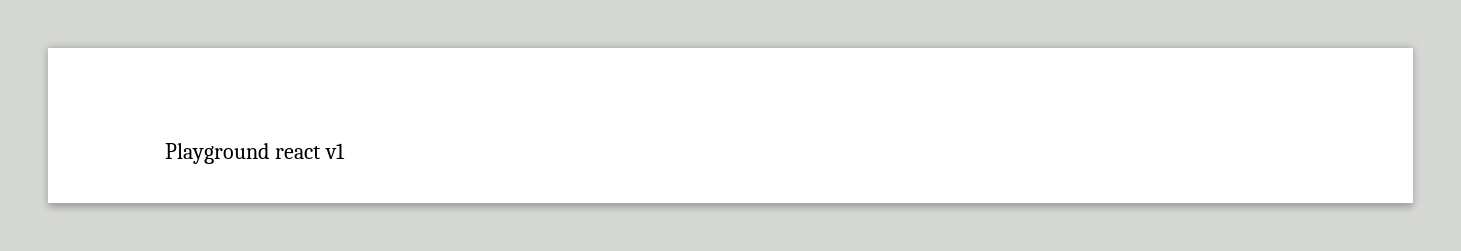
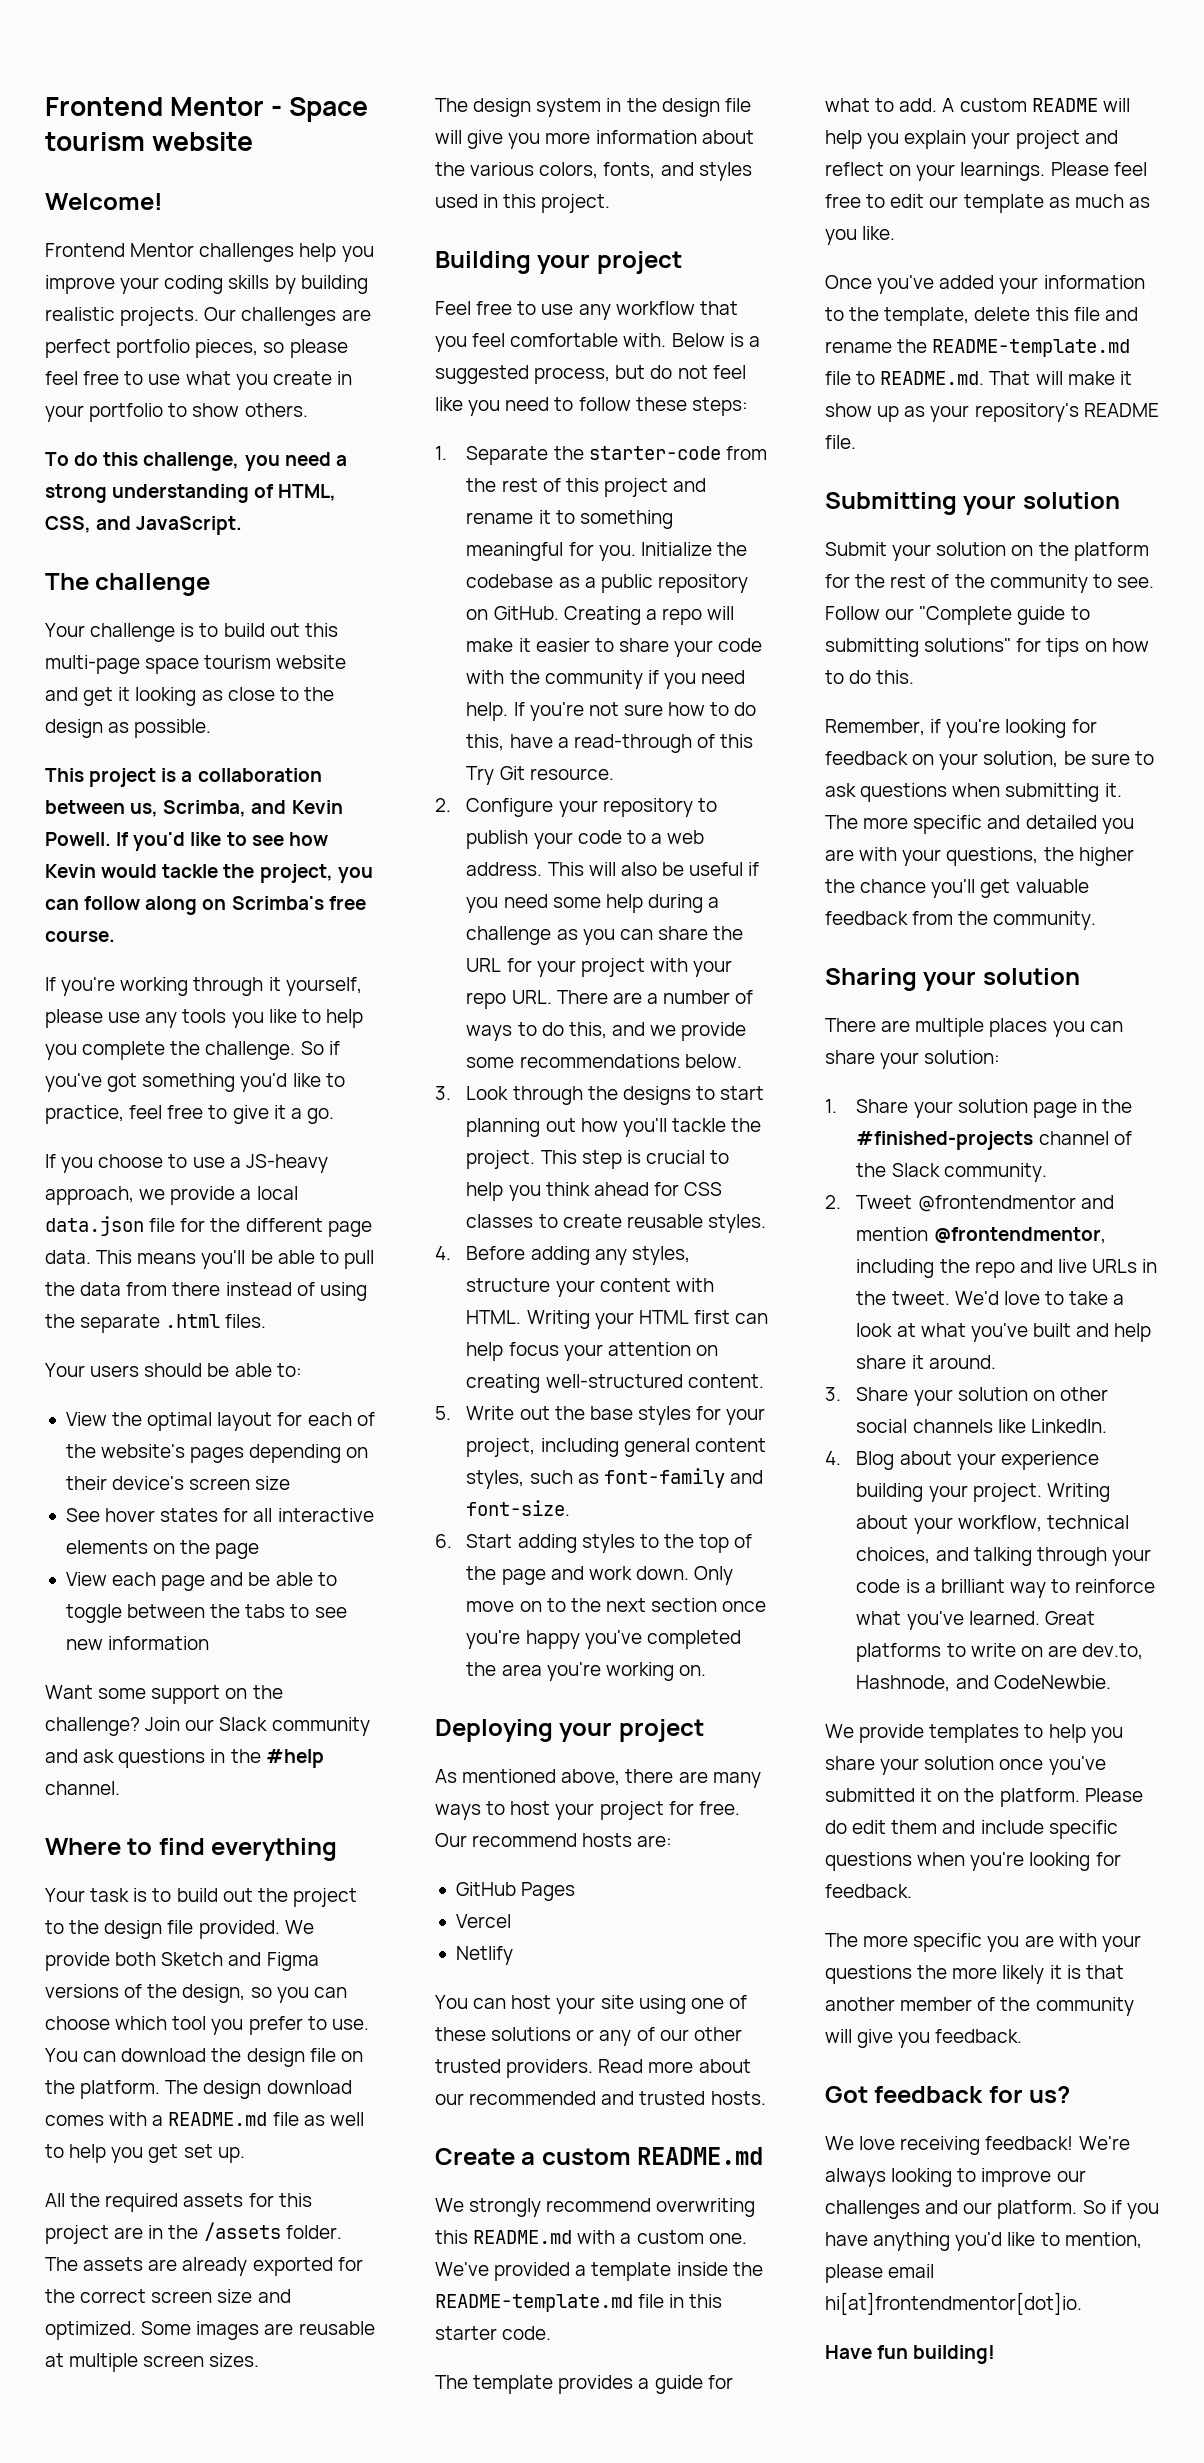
- Playground react v1
+ Frontend Mentor - Space tourism website
+ Welcome!
+ Frontend Mentor challenges help you improve your coding skills by building realistic projects. Our challenges are perfect portfolio pieces, so please feel free to use what you create in your portfolio to show others.
+ To do this challenge, you need a strong understanding of HTML, CSS, and JavaScript.
+ The challenge
+ Your challenge is to build out this multi-page space tourism website and get it looking as close to the design as possible.
+ This project is a collaboration between us, Scrimba, and Kevin Powell. If you'd like to see how Kevin would tackle the project, you can follow along on Scrimba's free course.
+ If you're working through it yourself, please use any tools you like to help you complete the challenge. So if you've got something you'd like to practice, feel free to give it a go.
+ If you choose to use a JS-heavy approach, we provide a local data.json file for the different page data. This means you'll be able to pull the data from there instead of using the separate .html files.
+ Your users should be able to:
+ View the optimal layout for each of the website's pages depending on their device's screen size
+ See hover states for all interactive elements on the page
+ View each page and be able to toggle between the tabs to see new information
+ Want some support on the challenge? Join our Slack community and ask questions in the #help channel.
+ Where to find everything
+ Your task is to build out the project to the design file provided. We provide both Sketch and Figma versions of the design, so you can choose which tool you prefer to use. You can download the design file on the platform. The design download comes with a README.md file as well to help you get set up.
+ All the required assets for this project are in the /assets folder. The assets are already exported for the correct screen size and optimized. Some images are reusable at multiple screen sizes.
+ The design system in the design file will give you more information about the various colors, fonts, and styles used in this project.
+ Building your project
+ Feel free to use any workflow that you feel comfortable with. Below is a suggested process, but do not feel like you need to follow these steps:
+ 1. Separate the starter-code from the rest of this project and rename it to something meaningful for you. Initialize the codebase as a public repository on GitHub. Creating a repo will make it easier to share your code with the community if you need help. If you're not sure how to do this, have a read-through of this Try Git resource.
+ 2. Configure your repository to publish your code to a web address. This will also be useful if you need some help during a challenge as you can share the URL for your project with your repo URL. There are a number of ways to do this, and we provide some recommendations below.
+ 3. Look through the designs to start planning out how you'll tackle the project. This step is crucial to help you think ahead for CSS classes to create reusable styles.
+ 4. Before adding any styles, structure your content with HTML. Writing your HTML first can help focus your attention on creating well-structured content.
+ 5. Write out the base styles for your project, including general content styles, such as font-family and font-size.
+ 6. Start adding styles to the top of the page and work down. Only move on to the next section once you're happy you've completed the area you're working on.
+ Deploying your project
+ As mentioned above, there are many ways to host your project for free. Our recommend hosts are:
+ GitHub Pages
+ Vercel
+ Netlify
+ You can host your site using one of these solutions or any of our other trusted providers. Read more about our recommended and trusted hosts.
+ Create a custom README.md
+ We strongly recommend overwriting this README.md with a custom one. We've provided a template inside the README-template.md file in this starter code.
+ The template provides a guide for what to add. A custom README will help you explain your project and reflect on your learnings. Please feel free to edit our template as much as you like.
+ Once you've added your information to the template, delete this file and rename the README-template.md file to README.md. That will make it show up as your repository's README file.
+ Submitting your solution
+ Submit your solution on the platform for the rest of the community to see. Follow our "Complete guide to submitting solutions" for tips on how to do this.
+ Remember, if you're looking for feedback on your solution, be sure to ask questions when submitting it. The more specific and detailed you are with your questions, the higher the chance you'll get valuable feedback from the community.
+ Sharing your solution
+ There are multiple places you can share your solution:
+ 1. Share your solution page in the #finished-projects channel of the Slack community.
+ 2. Tweet @frontendmentor and mention @frontendmentor, including the repo and live URLs in the tweet. We'd love to take a look at what you've built and help share it around.
+ 3. Share your solution on other social channels like LinkedIn.
+ 4. Blog about your experience building your project. Writing about your workflow, technical choices, and talking through your code is a brilliant way to reinforce what you've learned. Great platforms to write on are dev.to, Hashnode, and CodeNewbie.
+ We provide templates to help you share your solution once you've submitted it on the platform. Please do edit them and include specific questions when you're looking for feedback.
+ The more specific you are with your questions the more likely it is that another member of the community will give you feedback.
+ Got feedback for us?
+ We love receiving feedback! We're always looking to improve our challenges and our platform. So if you have anything you'd like to mention, please email hi[at]frontendmentor[dot]io.
+ Have fun building!

